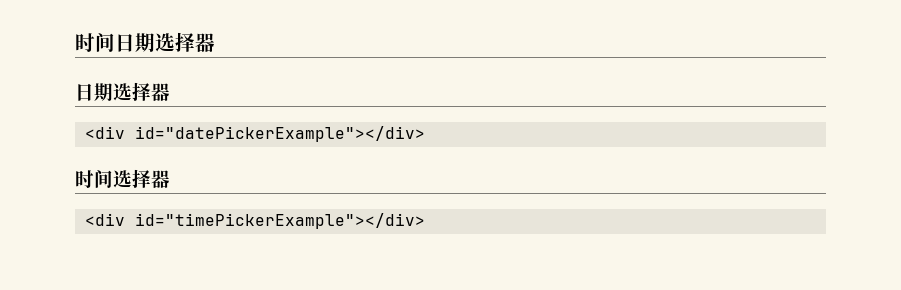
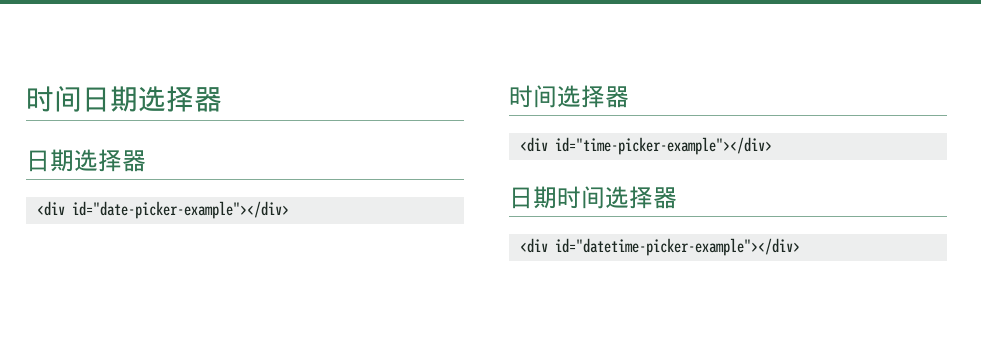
- <div id="datePickerExample"></div>
+ <div id="date-picker-example"></div>
  时间选择器
- <div id="timePickerExample"></div>
+ <div id="time-picker-example"></div>
+ 日期时间选择器
+ <div id="datetime-picker-example"></div>

